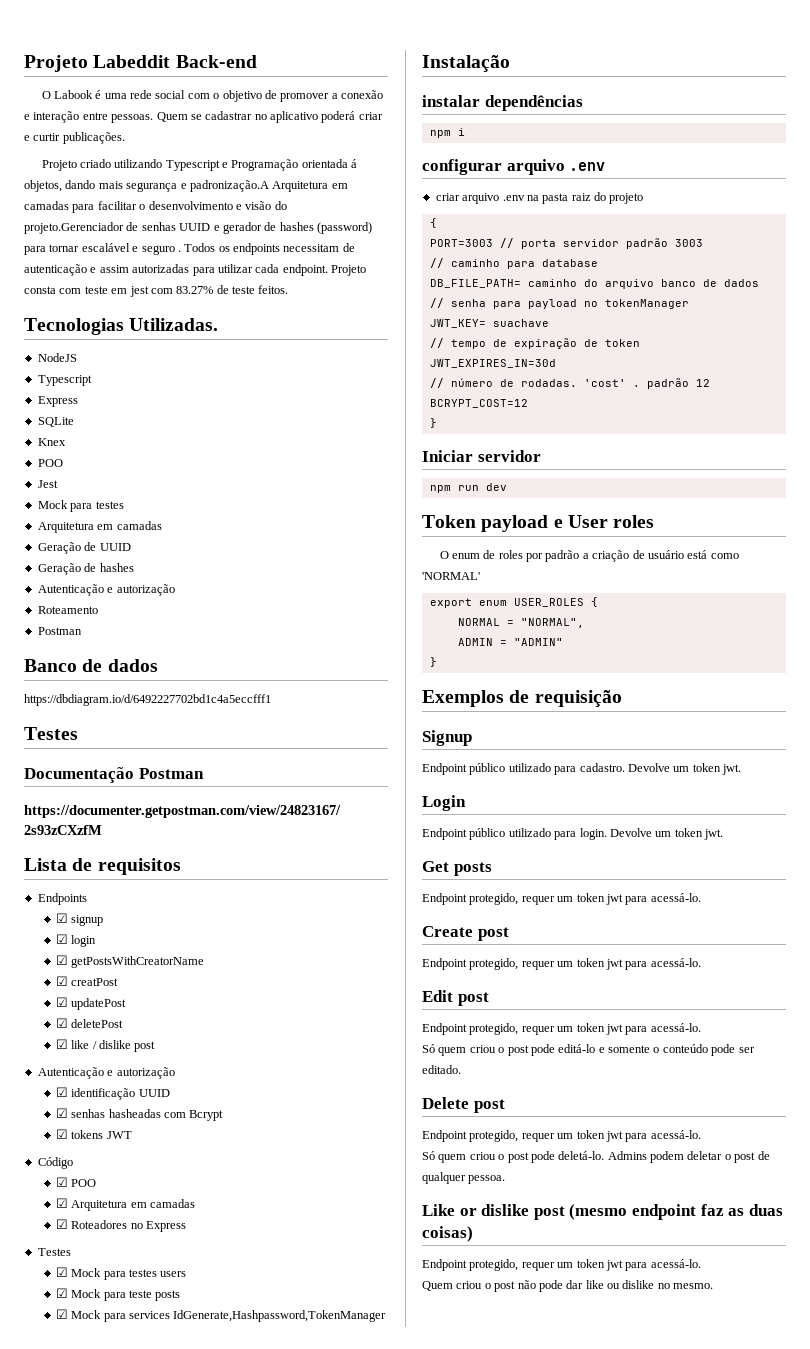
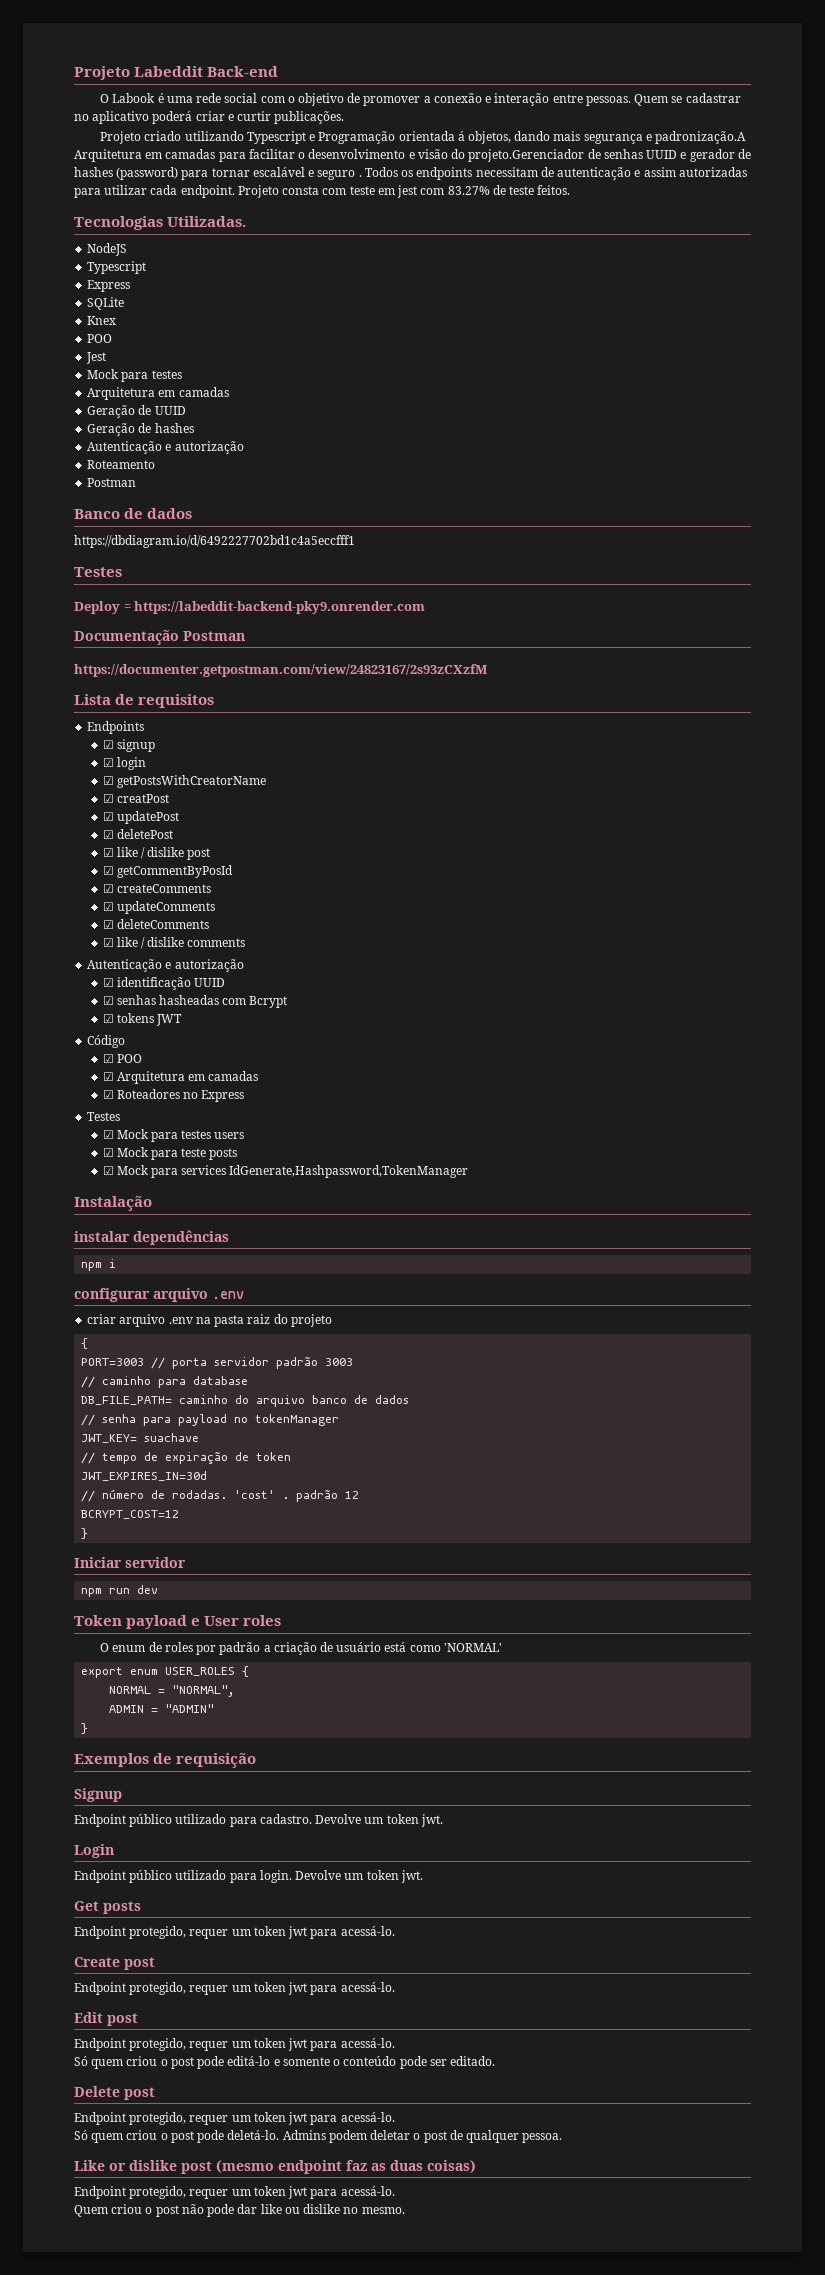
+ Deploy = https://labeddit-backend-pky9.onrender.com
+ ☑ getCommentByPosId
+ ☑ createComments
+ ☑ updateComments
+ ☑ deleteComments
+ ☑ like / dislike comments

